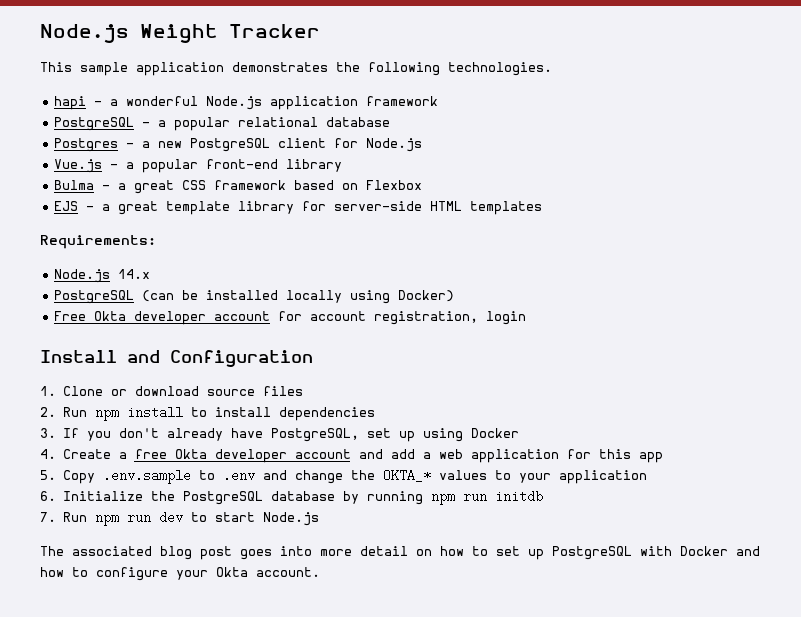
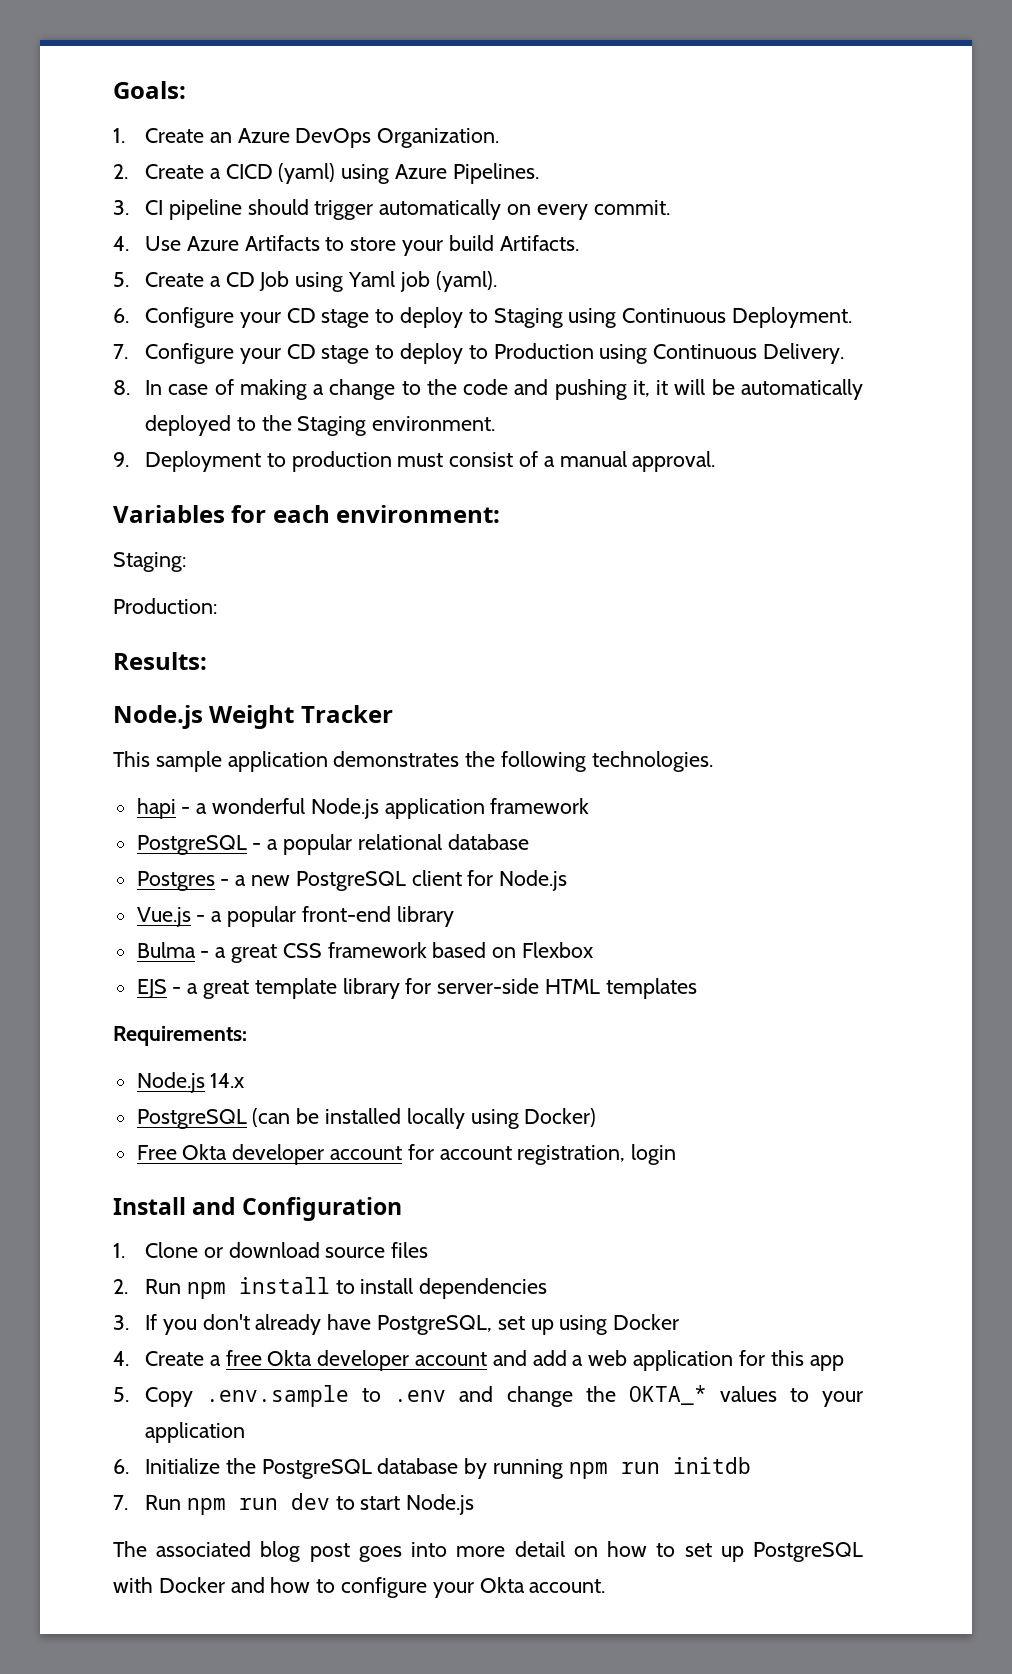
+ Goals:
+ 1. Create an Azure DevOps Organization.
+ 2. Create a CICD (yaml) using Azure Pipelines.
+ 3. CI pipeline should trigger automatically on every commit.
+ 4. Use Azure Artifacts to store your build Artifacts.
+ 5. Create a CD Job using Yaml job (yaml).
+ 6. Configure your CD stage to deploy to Staging using Continuous Deployment.
+ 7. Configure your CD stage to deploy to Production using Continuous Delivery.
+ 8. In case of making a change to the code and pushing it, it will be automatically deployed to the Staging environment.
+ 9. Deployment to production must consist of a manual approval.
+ Variables for each environment:
+ Staging:
+ Production:
+ Results:

